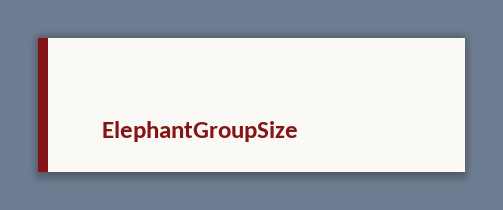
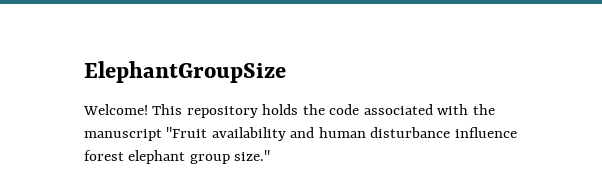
+ Welcome! This repository holds the code associated with the manuscript "Fruit availability and human disturbance influence forest elephant group size."

